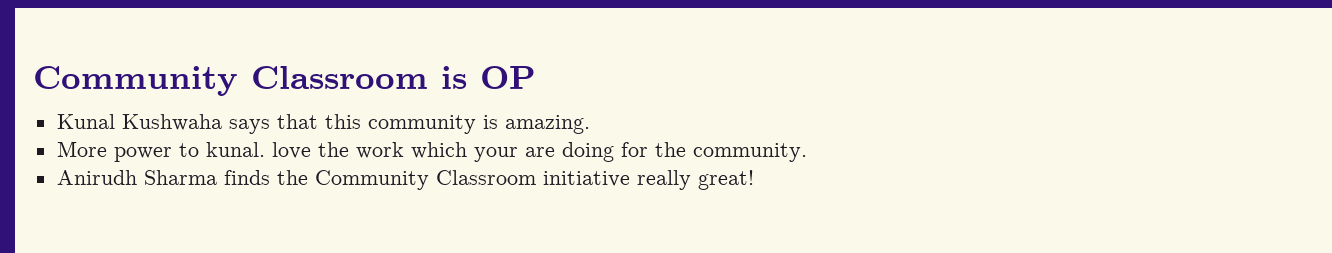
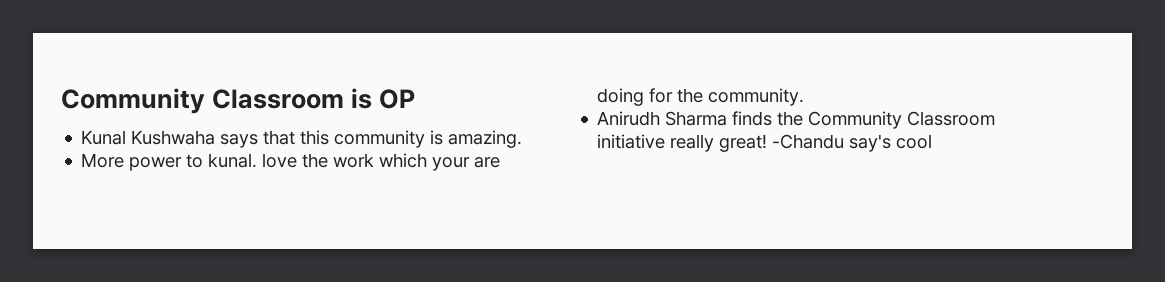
+ -Chandu say's cool

